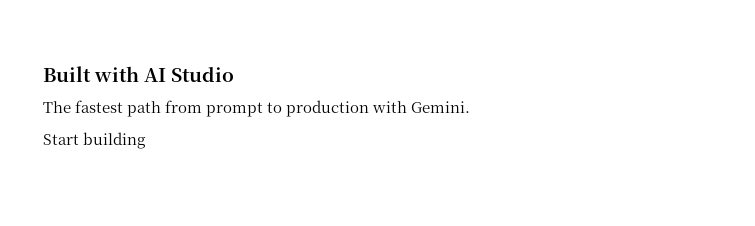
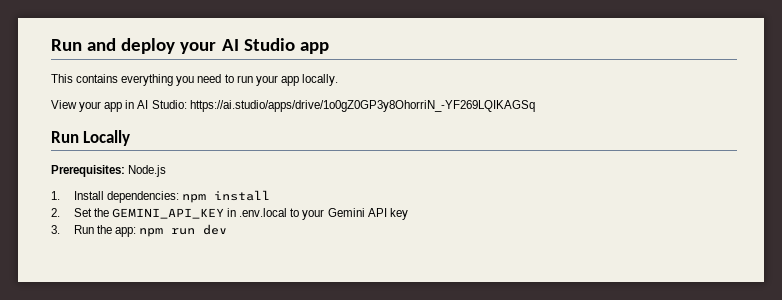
- Built with AI Studio
- The fastest path from prompt to production with Gemini.
- Start building
+ Run and deploy your AI Studio app
+ This contains everything you need to run your app locally.
+ View your app in AI Studio: https://ai.studio/apps/drive/1o0gZ0GP3y8OhorriN_-YF269LQIKAGSq
+ Run Locally
+ Prerequisites: Node.js
+ 1. Install dependencies: npm install
+ 2. Set the GEMINI_API_KEY in .env.local to your Gemini API key
+ 3. Run the app: npm run dev

